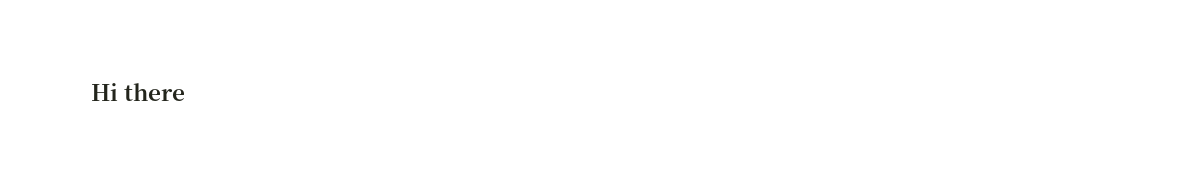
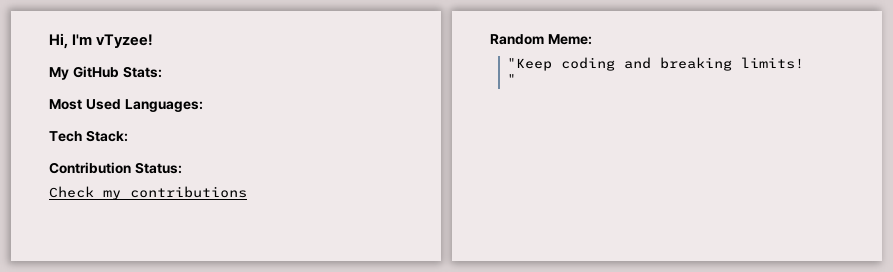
- Hi there
+ Hi, I'm vTyzee!
+ My GitHub Stats:
+ Most Used Languages:
+ Tech Stack:
+ Contribution Status:
+ Check my contributions
+ Random Meme:
+ "Keep coding and breaking limits! "

